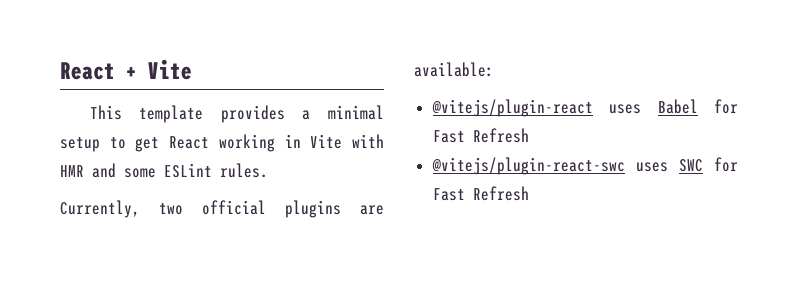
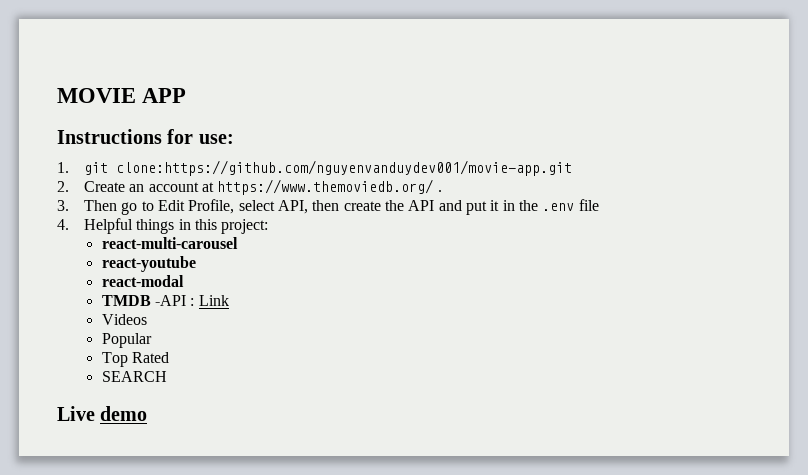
- React + Vite
- This template provides a minimal setup to get React working in Vite with HMR and some ESLint rules.
- Currently, two official plugins are available:
- @vitejs/plugin-react uses Babel for Fast Refresh
- @vitejs/plugin-react-swc uses SWC for Fast Refresh
+ MOVIE APP
+ Instructions for use:
+ 1. git clone:https://github.com/nguyenvanduydev001/movie-app.git
+ 2. Create an account at https://www.themoviedb.org/ .
+ 3. Then go to Edit Profile, select API, then create the API and put it in the .env file
+ 4. Helpful things in this project:
+ react-multi-carousel
+ react-youtube
+ react-modal
+ TMDB -API : Link
+ Videos
+ Popular
+ Top Rated
+ SEARCH
+ Live demo

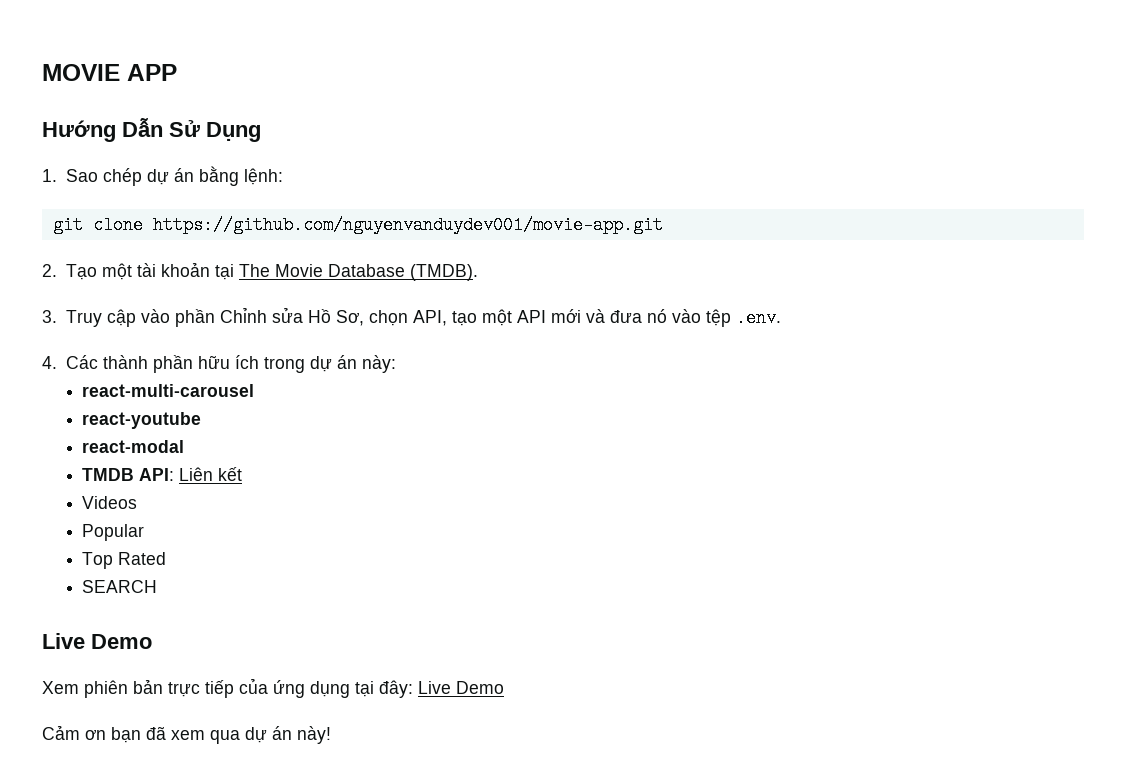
- Instructions for use:
- 1. git clone:https://github.com/nguyenvanduydev001/movie-app.git
- 2. Create an account at https://www.themoviedb.org/ .
- 3. Then go to Edit Profile, select API, then create the API and put it in the .env file
- 4. Helpful things in this project:
+ Hướng Dẫn Sử Dụng
+ 1. Sao chép dự án bằng lệnh:
+ git clone https://github.com/nguyenvanduydev001/movie-app.git
+ 2. Tạo một tài khoản tại The Movie Database (TMDB).
+ 3. Truy cập vào phần Chỉnh sửa Hồ Sơ, chọn API, tạo một API mới và đưa nó vào tệp .env.
+ 4. Các thành phần hữu ích trong dự án này:
- TMDB -API : Link
+ TMDB API: Liên kết
  SEARCH
- Live demo
+ Live Demo
+ Xem phiên bản trực tiếp của ứng dụng tại đây: Live Demo
+ Cảm ơn bạn đã xem qua dự án này!

